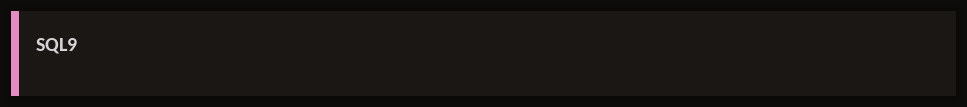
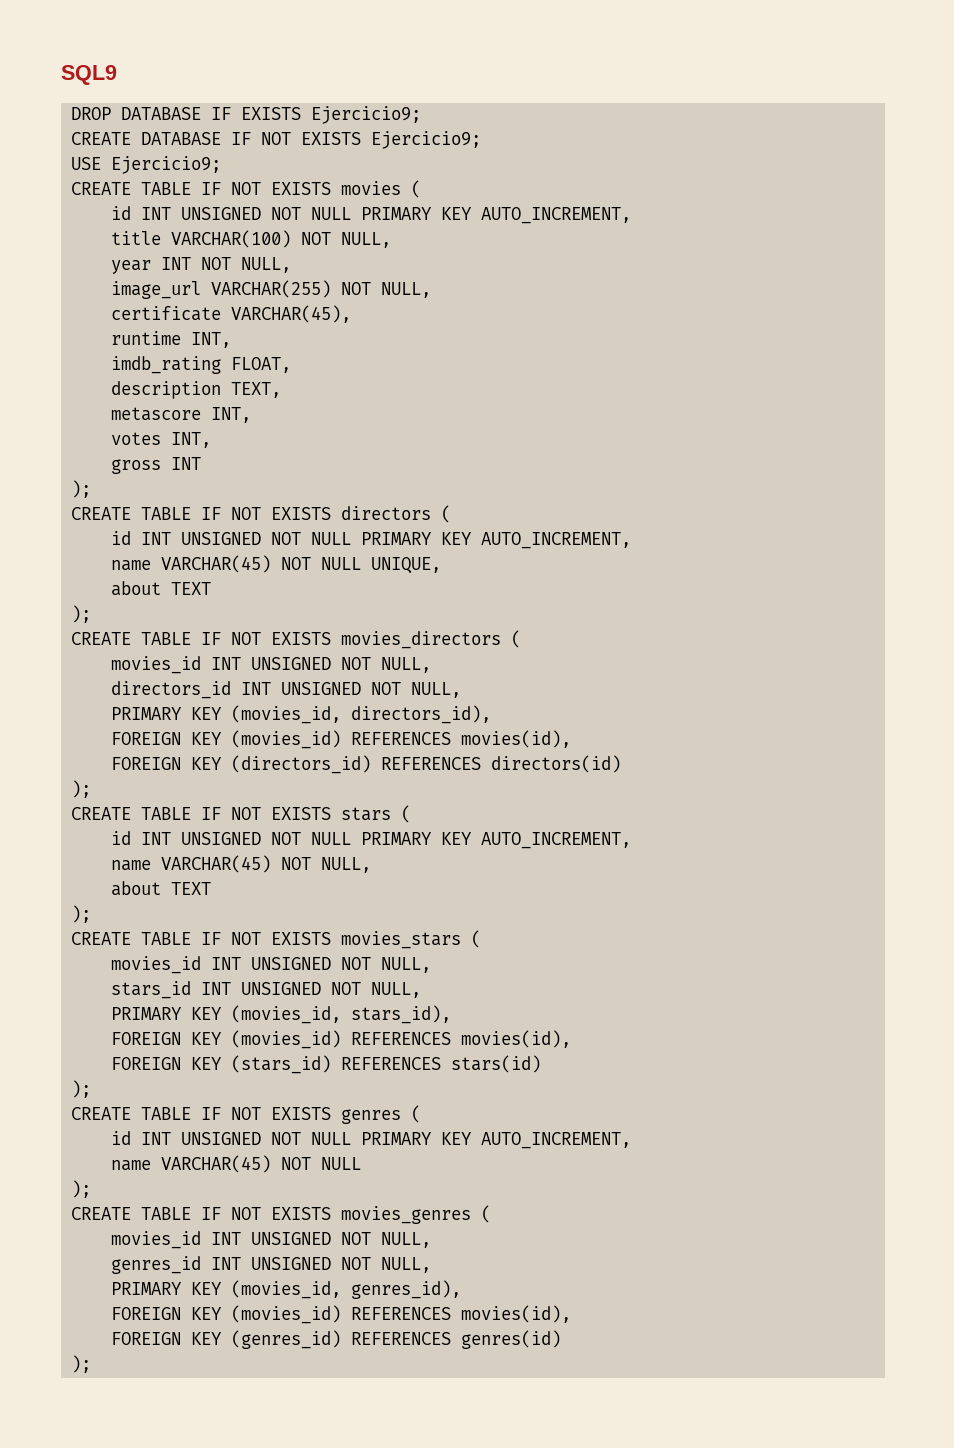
+ DROP DATABASE IF EXISTS Ejercicio9;
+ CREATE DATABASE IF NOT EXISTS Ejercicio9;
+ USE Ejercicio9;
+ CREATE TABLE IF NOT EXISTS movies (
+ id INT UNSIGNED NOT NULL PRIMARY KEY AUTO_INCREMENT,
+ title VARCHAR(100) NOT NULL,
+ year INT NOT NULL,
+ image_url VARCHAR(255) NOT NULL,
+ certificate VARCHAR(45),
+ runtime INT,
+ imdb_rating FLOAT,
+ description TEXT,
+ metascore INT,
+ votes INT,
+ gross INT
+ );
+ CREATE TABLE IF NOT EXISTS directors (
+ id INT UNSIGNED NOT NULL PRIMARY KEY AUTO_INCREMENT,
+ name VARCHAR(45) NOT NULL UNIQUE,
+ about TEXT
+ );
+ CREATE TABLE IF NOT EXISTS movies_directors (
+ movies_id INT UNSIGNED NOT NULL,
+ directors_id INT UNSIGNED NOT NULL,
+ PRIMARY KEY (movies_id, directors_id),
+ FOREIGN KEY (movies_id) REFERENCES movies(id),
+ FOREIGN KEY (directors_id) REFERENCES directors(id)
+ );
+ CREATE TABLE IF NOT EXISTS stars (
+ id INT UNSIGNED NOT NULL PRIMARY KEY AUTO_INCREMENT,
+ name VARCHAR(45) NOT NULL,
+ about TEXT
+ );
+ CREATE TABLE IF NOT EXISTS movies_stars (
+ movies_id INT UNSIGNED NOT NULL,
+ stars_id INT UNSIGNED NOT NULL,
+ PRIMARY KEY (movies_id, stars_id),
+ FOREIGN KEY (movies_id) REFERENCES movies(id),
+ FOREIGN KEY (stars_id) REFERENCES stars(id)
+ );
+ CREATE TABLE IF NOT EXISTS genres (
+ id INT UNSIGNED NOT NULL PRIMARY KEY AUTO_INCREMENT,
+ name VARCHAR(45) NOT NULL
+ );
+ CREATE TABLE IF NOT EXISTS movies_genres (
+ movies_id INT UNSIGNED NOT NULL,
+ genres_id INT UNSIGNED NOT NULL,
+ PRIMARY KEY (movies_id, genres_id),
+ FOREIGN KEY (movies_id) REFERENCES movies(id),
+ FOREIGN KEY (genres_id) REFERENCES genres(id)
+ );

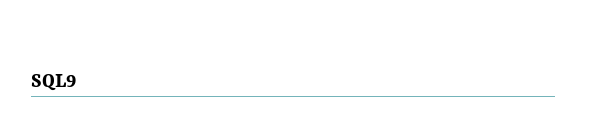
- DROP DATABASE IF EXISTS Ejercicio9;
- CREATE DATABASE IF NOT EXISTS Ejercicio9;
- USE Ejercicio9;
- CREATE TABLE IF NOT EXISTS movies (
- id INT UNSIGNED NOT NULL PRIMARY KEY AUTO_INCREMENT,
- title VARCHAR(100) NOT NULL,
- year INT NOT NULL,
- image_url VARCHAR(255) NOT NULL,
- certificate VARCHAR(45),
- runtime INT,
- imdb_rating FLOAT,
- description TEXT,
- metascore INT,
- votes INT,
- gross INT
- );
- CREATE TABLE IF NOT EXISTS directors (
- id INT UNSIGNED NOT NULL PRIMARY KEY AUTO_INCREMENT,
- name VARCHAR(45) NOT NULL UNIQUE,
- about TEXT
- );
- CREATE TABLE IF NOT EXISTS movies_directors (
- movies_id INT UNSIGNED NOT NULL,
- directors_id INT UNSIGNED NOT NULL,
- PRIMARY KEY (movies_id, directors_id),
- FOREIGN KEY (movies_id) REFERENCES movies(id),
- FOREIGN KEY (directors_id) REFERENCES directors(id)
- );
- CREATE TABLE IF NOT EXISTS stars (
- id INT UNSIGNED NOT NULL PRIMARY KEY AUTO_INCREMENT,
- name VARCHAR(45) NOT NULL,
- about TEXT
- );
- CREATE TABLE IF NOT EXISTS movies_stars (
- movies_id INT UNSIGNED NOT NULL,
- stars_id INT UNSIGNED NOT NULL,
- PRIMARY KEY (movies_id, stars_id),
- FOREIGN KEY (movies_id) REFERENCES movies(id),
- FOREIGN KEY (stars_id) REFERENCES stars(id)
- );
- CREATE TABLE IF NOT EXISTS genres (
- id INT UNSIGNED NOT NULL PRIMARY KEY AUTO_INCREMENT,
- name VARCHAR(45) NOT NULL
- );
- CREATE TABLE IF NOT EXISTS movies_genres (
- movies_id INT UNSIGNED NOT NULL,
- genres_id INT UNSIGNED NOT NULL,
- PRIMARY KEY (movies_id, genres_id),
- FOREIGN KEY (movies_id) REFERENCES movies(id),
- FOREIGN KEY (genres_id) REFERENCES genres(id)
- );

